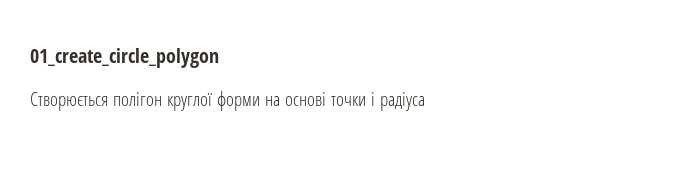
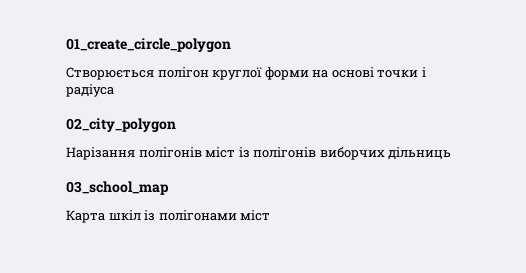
+ 02_city_polygon
+ Нарізання полігонів міст із полігонів виборчих дільниць
+ 03_school_map
+ Карта шкіл із полігонами міст

